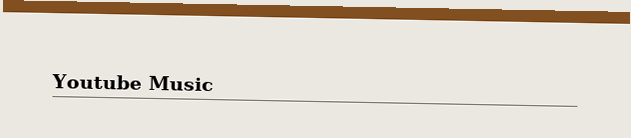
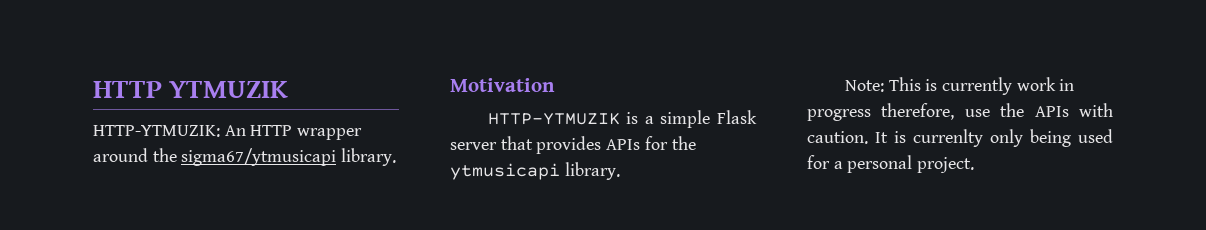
- Youtube Music
+ HTTP YTMUZIK
+ HTTP-YTMUZIK: An HTTP wrapper around the sigma67/ytmusicapi library.
+ Motivation
+ HTTP-YTMUZIK is a simple Flask server that provides APIs for the ytmusicapi library.
+ Note: This is currently work in progress therefore, use the APIs with caution. It is currenlty only being used for a personal project.

